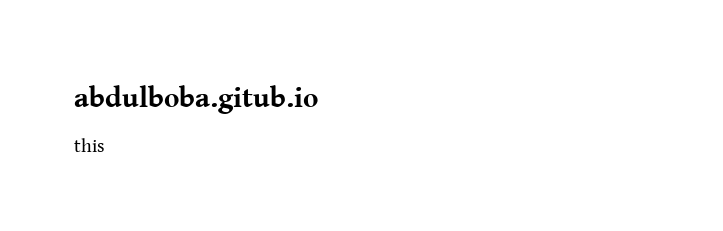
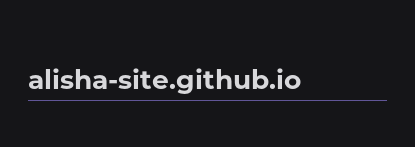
- abdulboba.gitub.io
- this
+ alisha-site.github.io

